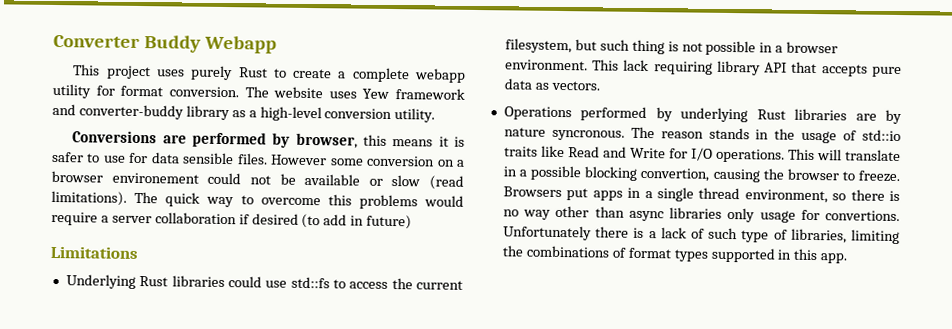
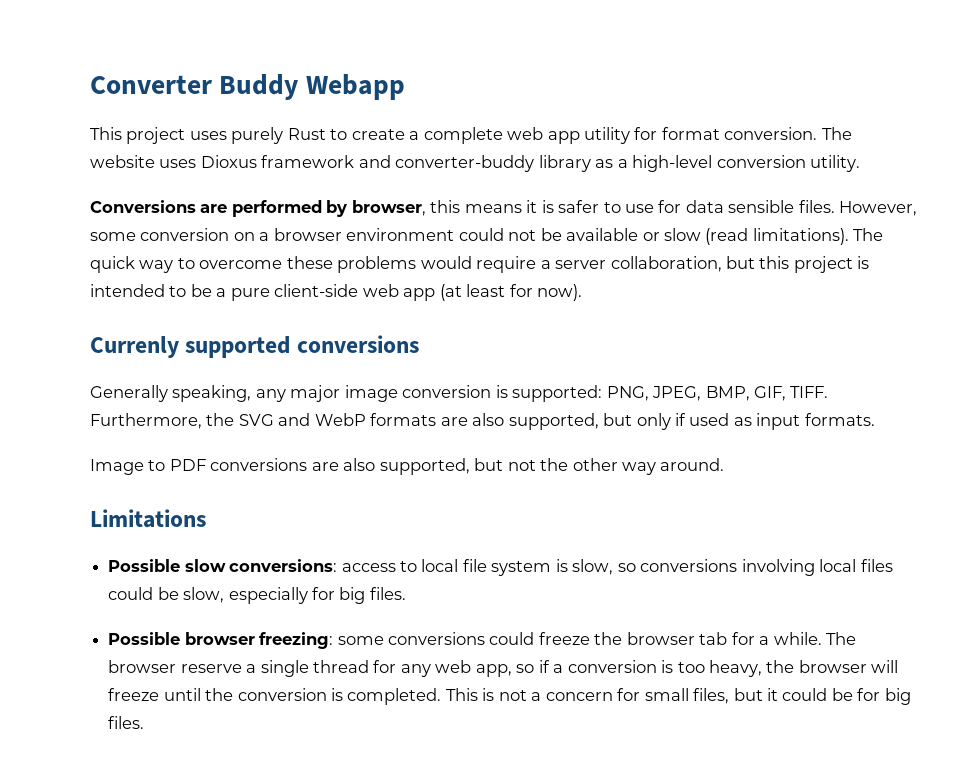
- This project uses purely Rust to create a complete webapp utility for format conversion.
+ This project uses purely Rust to create a complete web app utility for format conversion.
- The website uses Yew framework and converter-buddy library as a high-level conversion utility.
+ The website uses Dioxus framework and converter-buddy library as a high-level conversion utility.
- However some conversion on a browser environement could not be available or slow (read limitations).
+ However, some conversion on a browser environment could not be available or slow (read limitations).
- The quick way to overcome this problems would require a server collaboration if desired (to add in future)
+ The quick way to overcome these problems would require a server collaboration, but this project is intended to be a pure client-side web app (at least for now).
+ Currenly supported conversions
+ Generally speaking, any major image conversion is supported: PNG, JPEG, BMP, GIF, TIFF. Furthermore, the SVG and WebP formats are also supported, but only if used as input formats.
+ Image to PDF conversions are also supported, but not the other way around.
  Limitations
- Underlying Rust libraries could use std::fs to access the current filesystem, but such thing is not possible in a browser environment. This lack requiring library API that accepts pure data as vectors.
- Operations performed by underlying Rust libraries are by nature syncronous. The reason stands in the usage of std::io traits like Read and Write for I/O operations. This will translate in a possible blocking convertion, causing the browser to freeze. Browsers put apps in a single thread environment, so there is no way other than async libraries only usage for convertions. Unfortunately there is a lack of such type of libraries, limiting the combinations of format types supported in this app.
+ Possible slow conversions: access to local file system is slow, so conversions involving local files could be slow, especially for big files.
+ Possible browser freezing: some conversions could freeze the browser tab for a while. The browser reserve a single thread for any web app, so if a conversion is too heavy, the browser will freeze until the conversion is completed. This is not a concern for small files, but it could be for big files.

